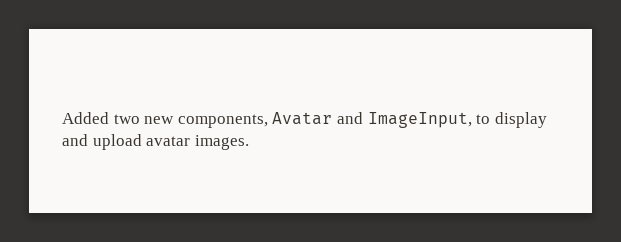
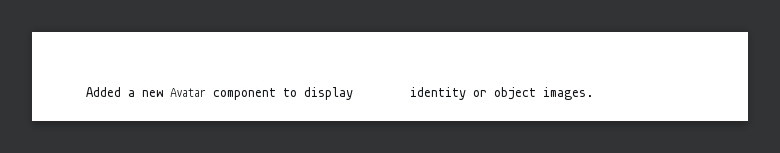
- Added two new components, Avatar and ImageInput, to display and upload avatar images.
+ Added a new Avatar component to display identity or object images.

